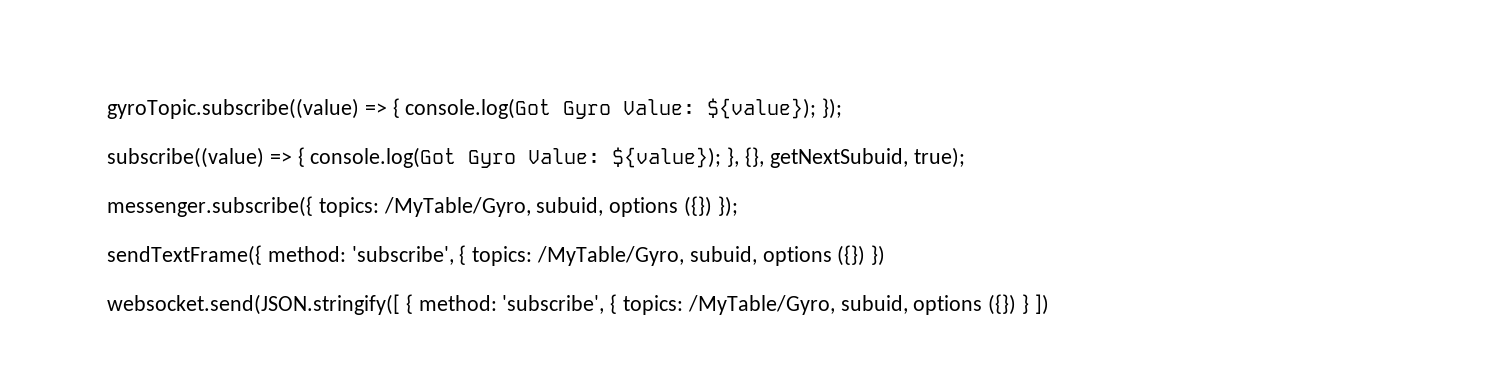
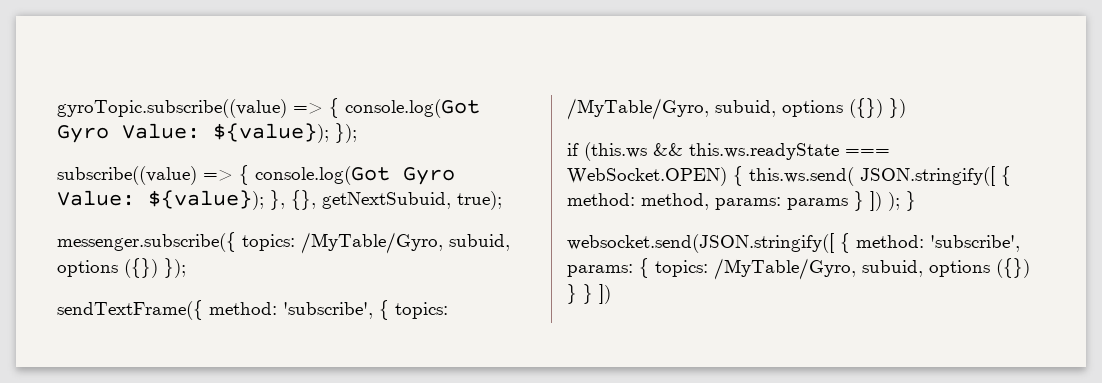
+ if (this.ws && this.ws.readyState === WebSocket.OPEN) { this.ws.send( JSON.stringify([ { method: method, params: params } ]) ); }
- websocket.send(JSON.stringify([ { method: 'subscribe', { topics: /MyTable/Gyro, subuid, options ({}) } ])
+ websocket.send(JSON.stringify([ { method: 'subscribe', params: { topics: /MyTable/Gyro, subuid, options ({}) } } ])

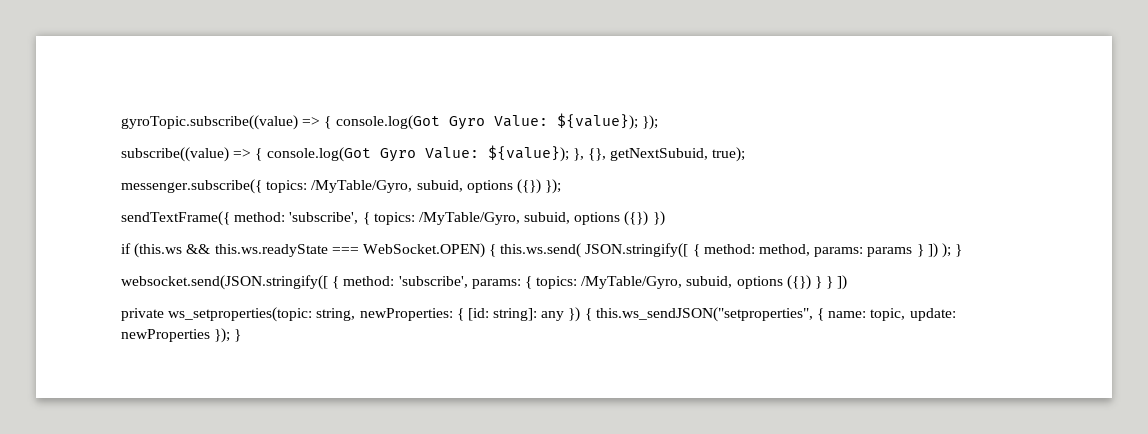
+ private ws_setproperties(topic: string, newProperties: { [id: string]: any }) { this.ws_sendJSON("setproperties", { name: topic, update: newProperties }); }

